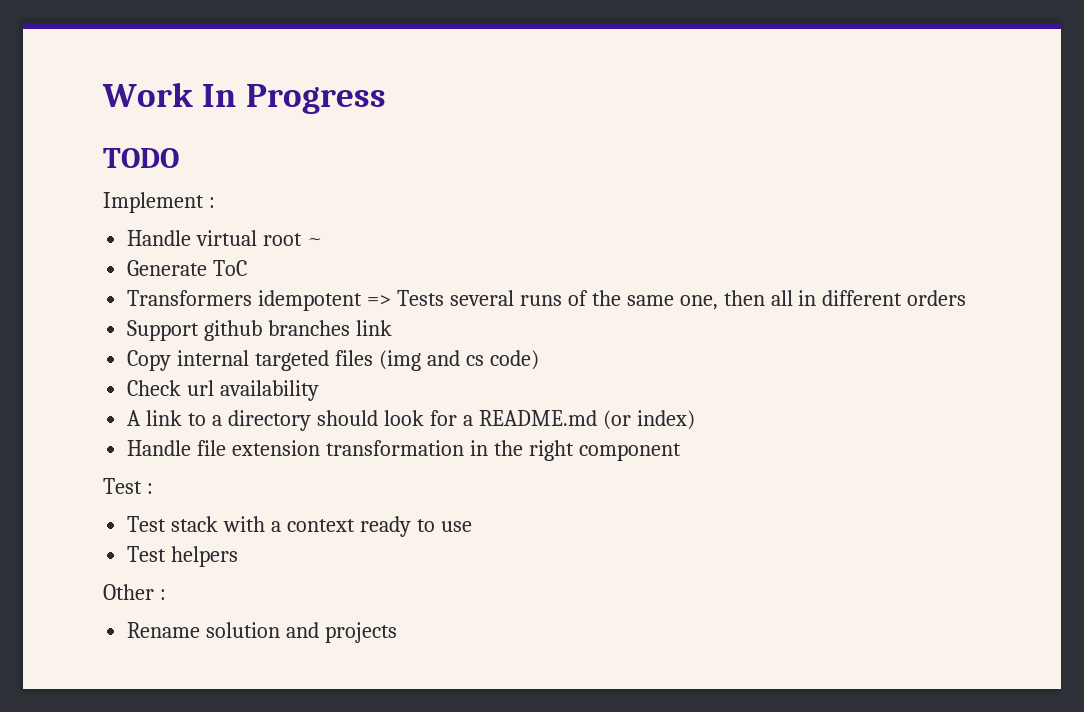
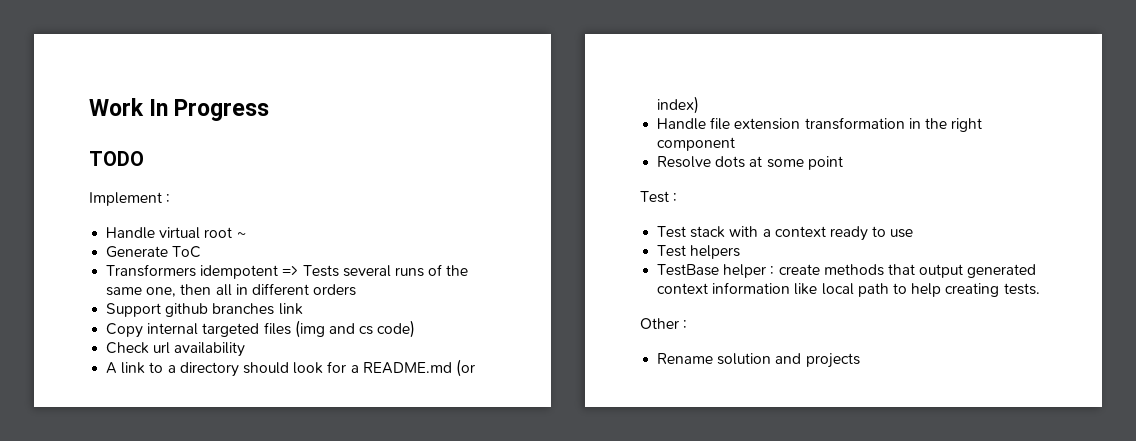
+ Resolve dots at some point
+ TestBase helper : create methods that output generated context information like local path to help creating tests.

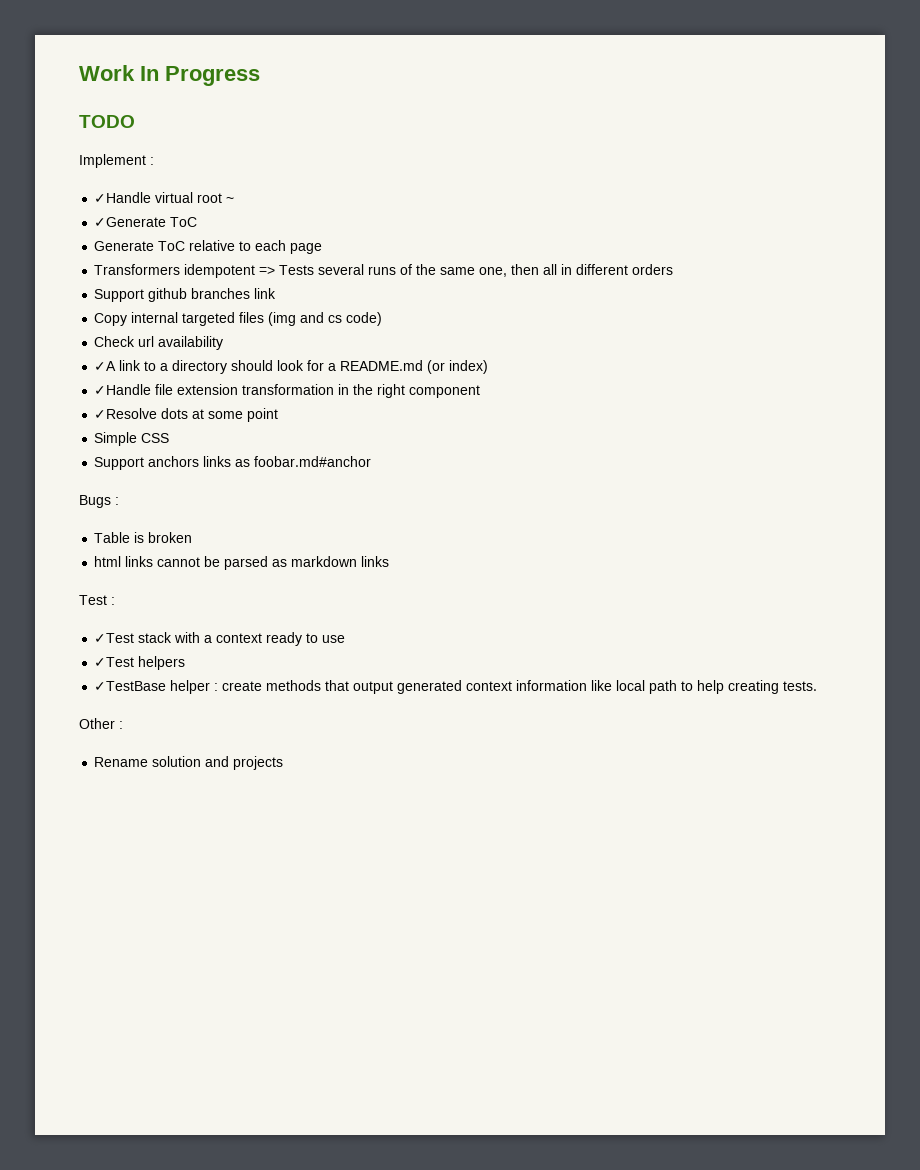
- Handle virtual root ~
+ ✓Handle virtual root ~
+ ✓Generate ToC
- Generate ToC
+ Generate ToC relative to each page
- A link to a directory should look for a README.md (or index)
+ ✓A link to a directory should look for a README.md (or index)
- Handle file extension transformation in the right component
+ ✓Handle file extension transformation in the right component
- Resolve dots at some point
+ ✓Resolve dots at some point
+ Simple CSS
+ Support anchors links as foobar.md#anchor
+ Bugs :
+ Table is broken
+ html links cannot be parsed as markdown links
- Test stack with a context ready to use
+ ✓Test stack with a context ready to use
- Test helpers
+ ✓Test helpers
- TestBase helper : create methods that output generated context information like local path to help creating tests.
+ ✓TestBase helper : create methods that output generated context information like local path to help creating tests.

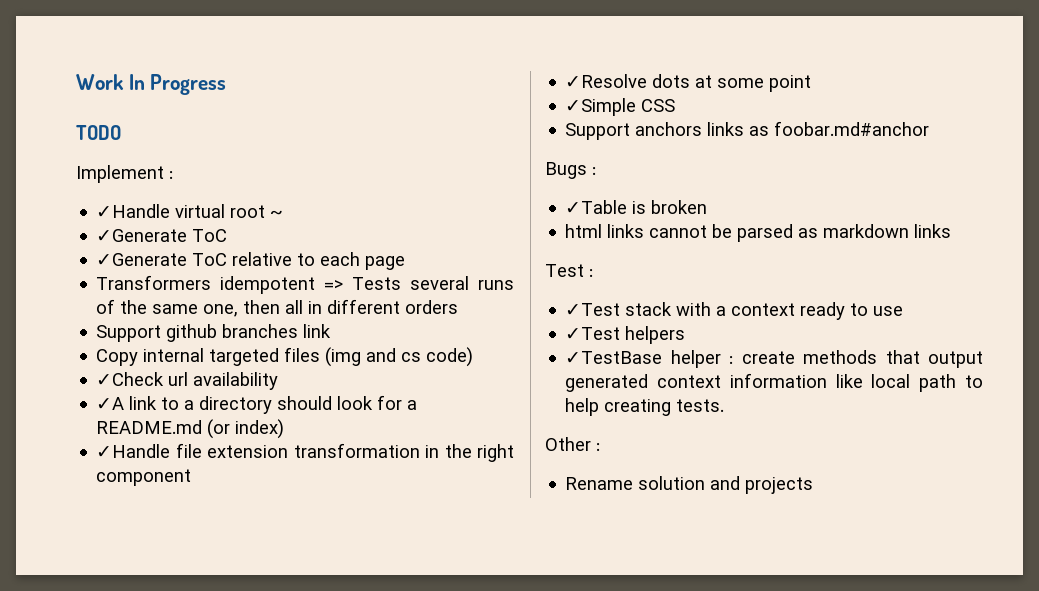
- Generate ToC relative to each page
+ ✓Generate ToC relative to each page
- Check url availability
+ ✓Check url availability
- Simple CSS
+ ✓Simple CSS
- Table is broken
+ ✓Table is broken

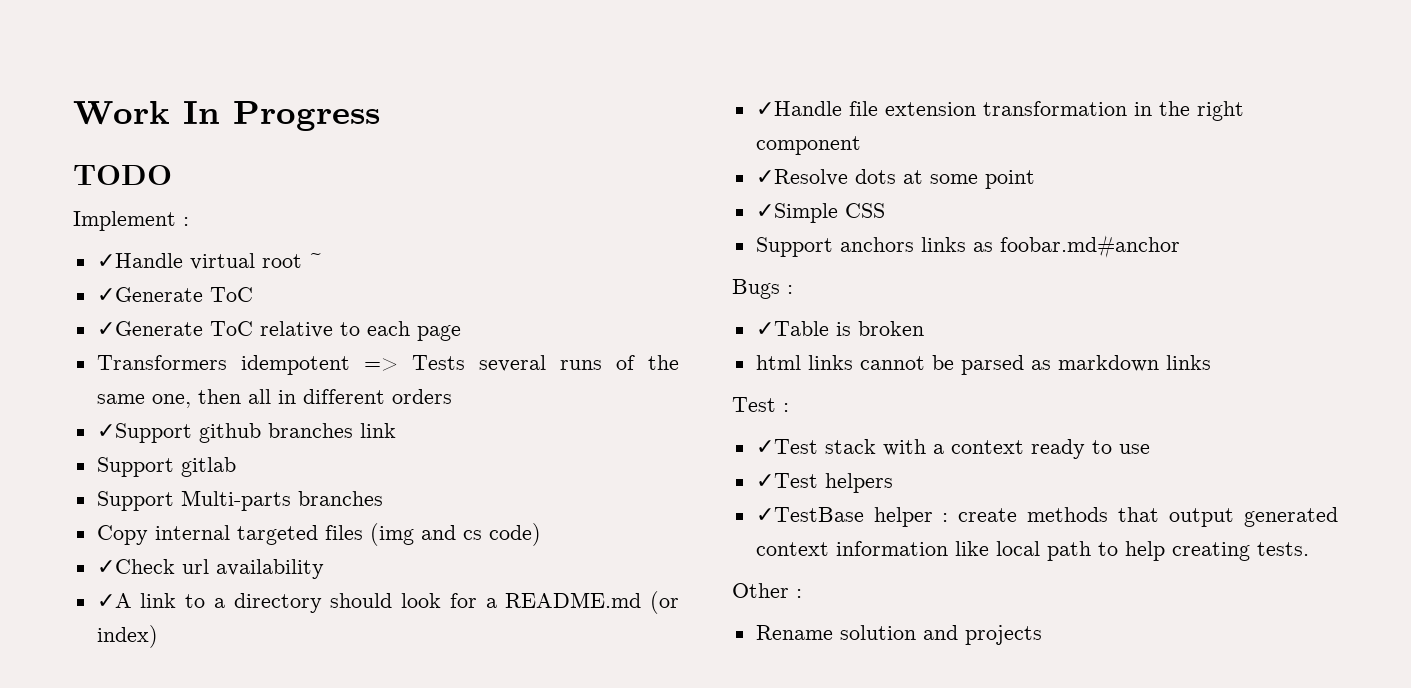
- Support github branches link
+ ✓Support github branches link
+ Support gitlab
+ Support Multi-parts branches

